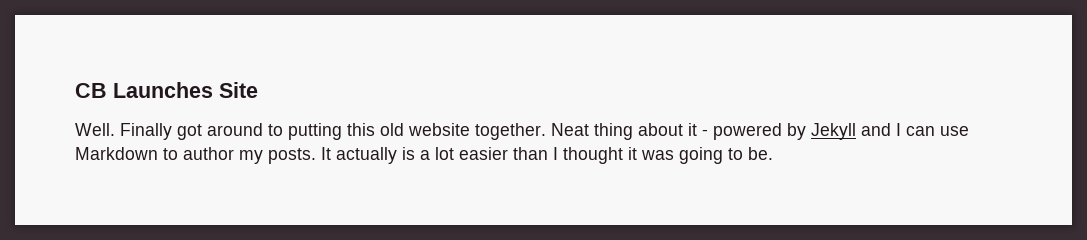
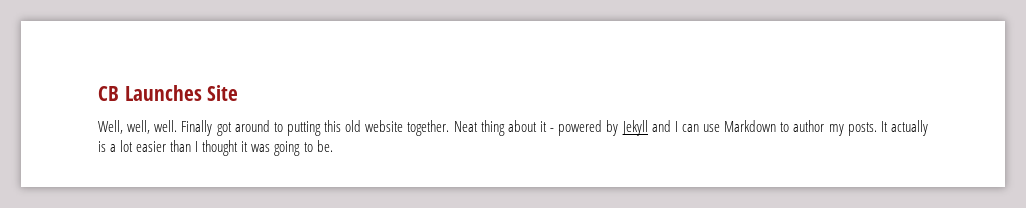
- Well.
+ Well, well, well.

